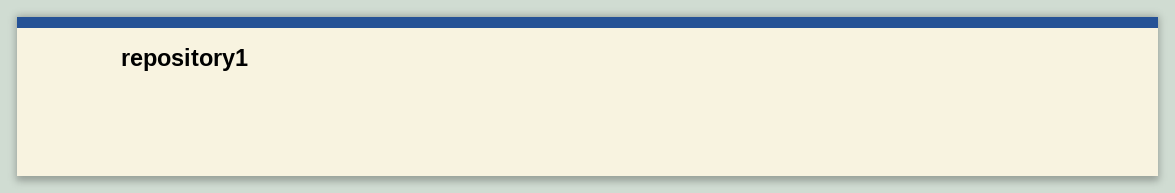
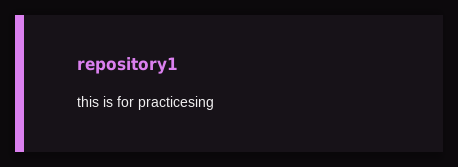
+ this is for practicesing

